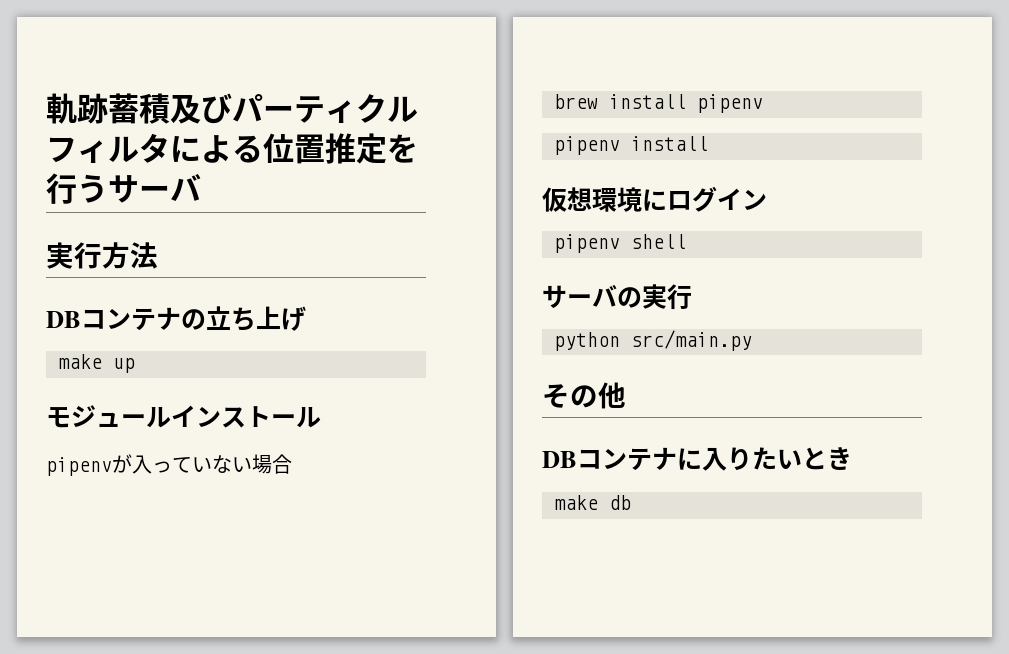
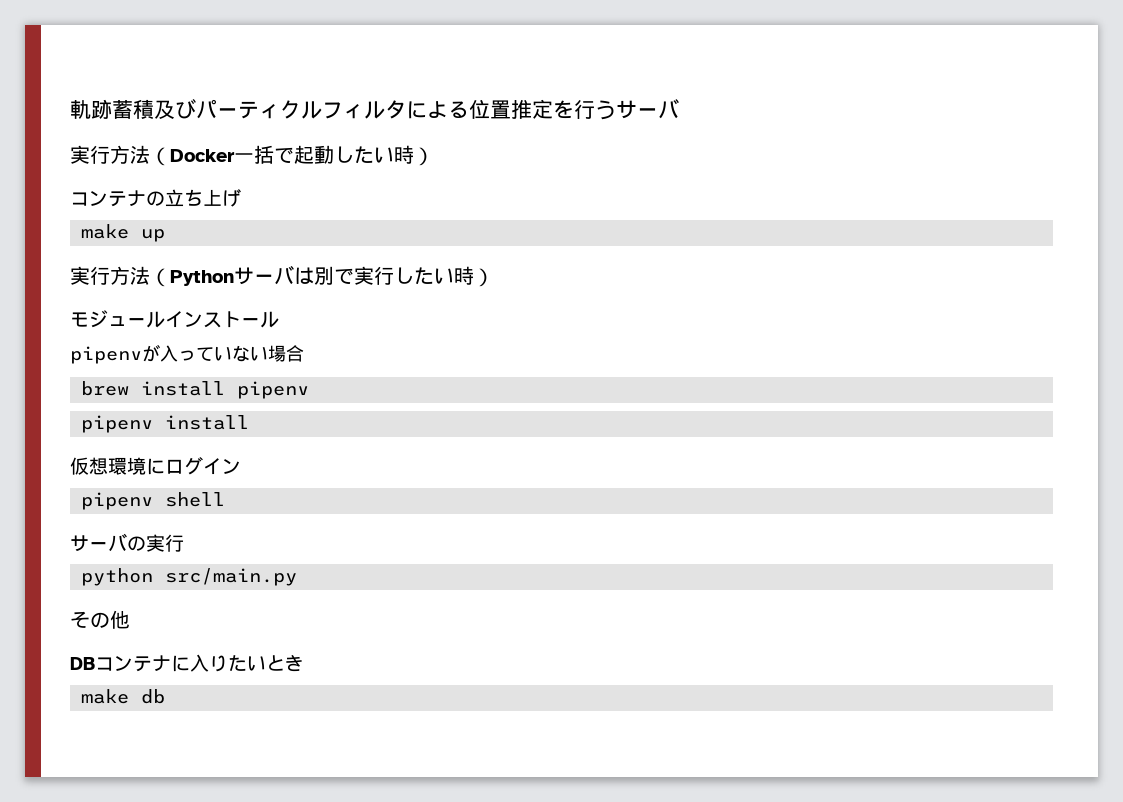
- 実行方法
- DBコンテナの立ち上げ
+ 実行方法（Docker一括で起動したい時）
+ コンテナの立ち上げ
+ 実行方法（Pythonサーバは別で実行したい時）

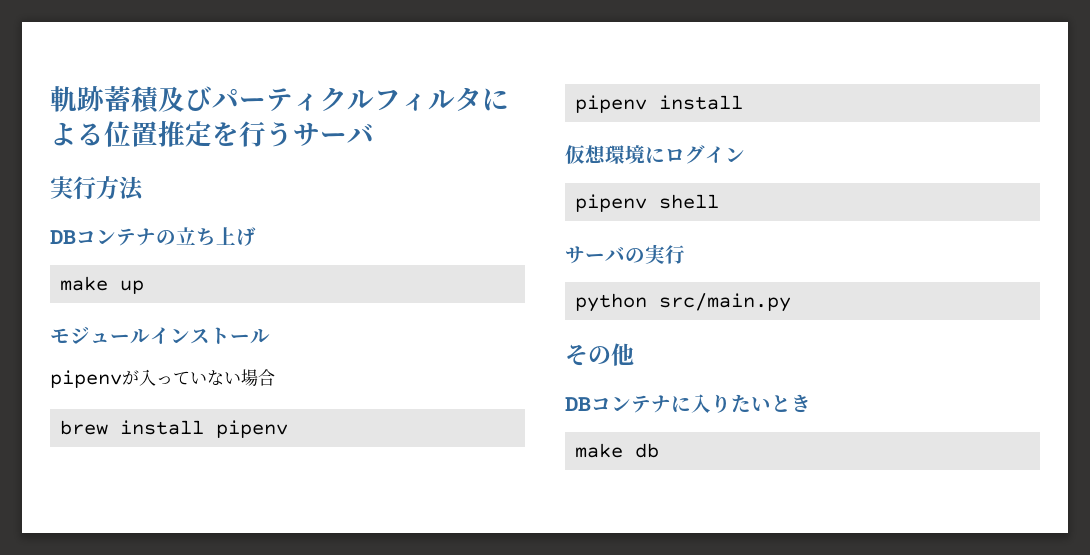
- 実行方法（Docker一括で起動したい時）
- コンテナの立ち上げ
+ 実行方法
+ DBコンテナの立ち上げ
- 実行方法（Pythonサーバは別で実行したい時）

